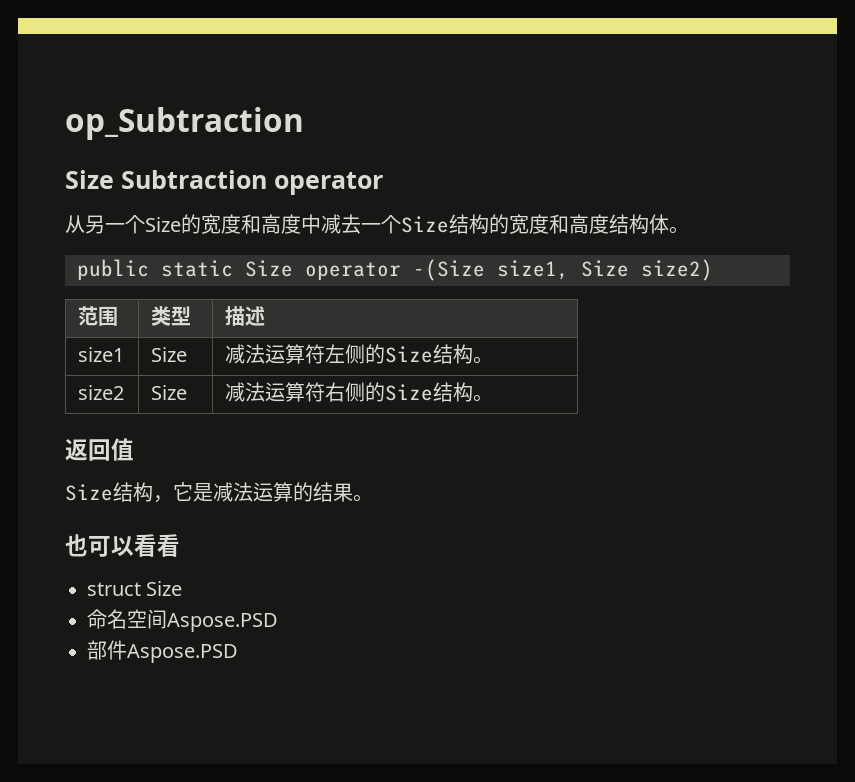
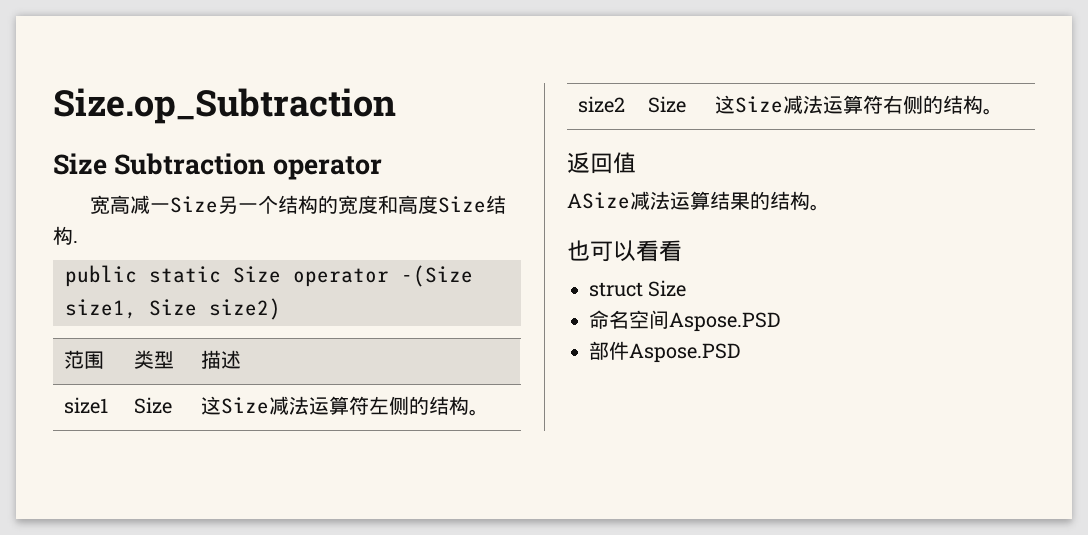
- op_Subtraction
+ Size.op_Subtraction
- 从另一个Size的宽度和高度中减去一个Size结构的宽度和高度结构体。
+ 宽高减一Size另一个结构的宽度和高度Size结构.
- size1 | Size | 减法运算符左侧的Size结构。
+ size1 | Size | 这Size减法运算符左侧的结构。
- size2 | Size | 减法运算符右侧的Size结构。
+ size2 | Size | 这Size减法运算符右侧的结构。
- Size结构，它是减法运算的结果。
+ ASize减法运算结果的结构。

